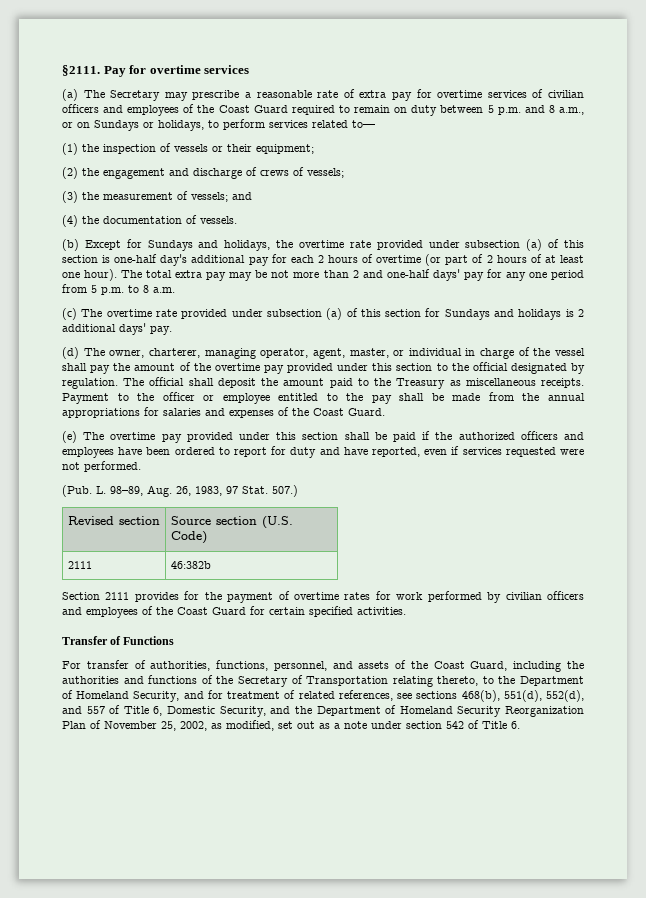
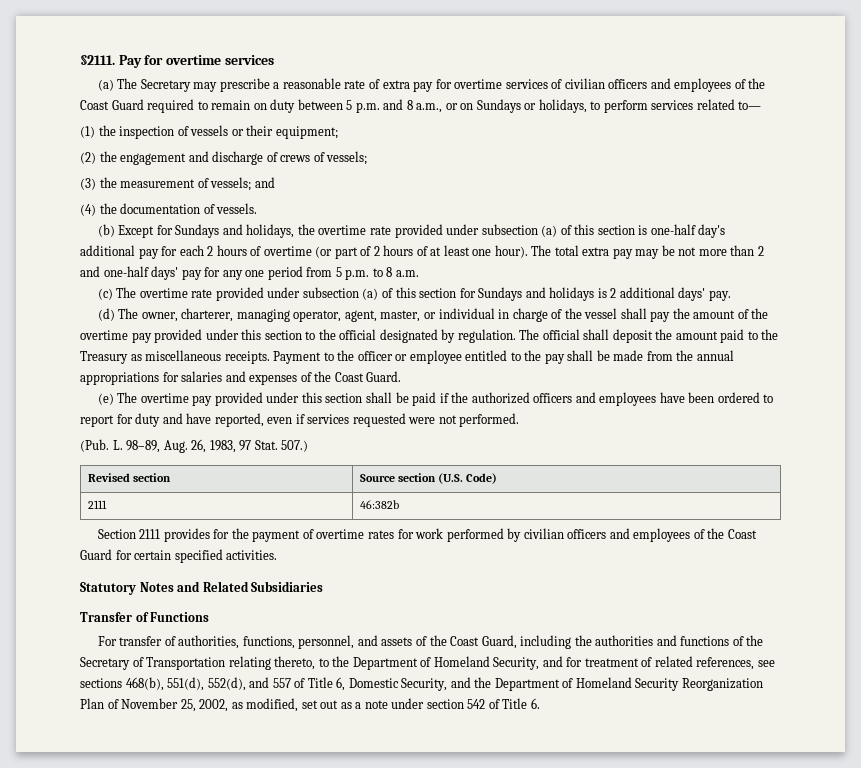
+ Statutory Notes and Related Subsidiaries

